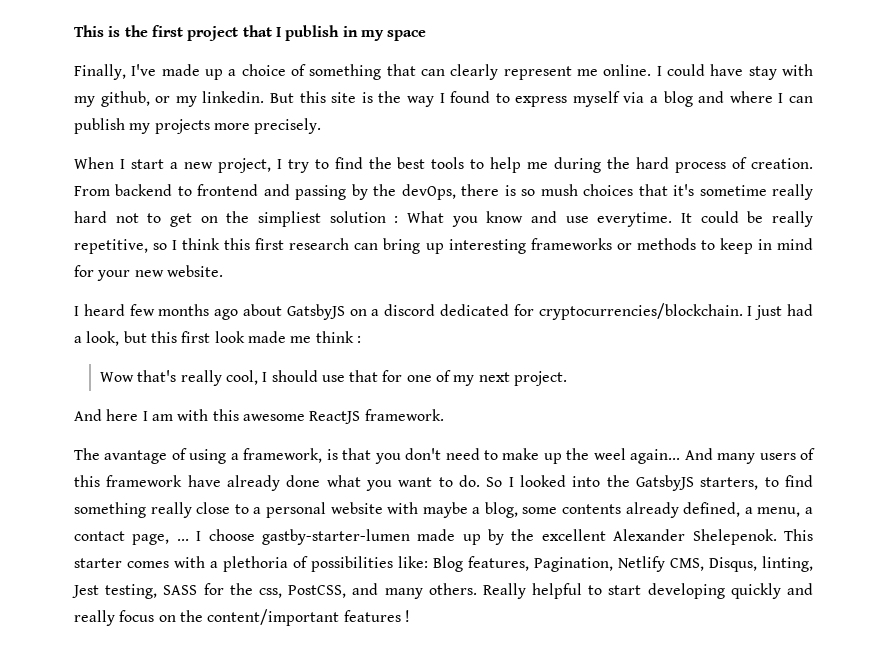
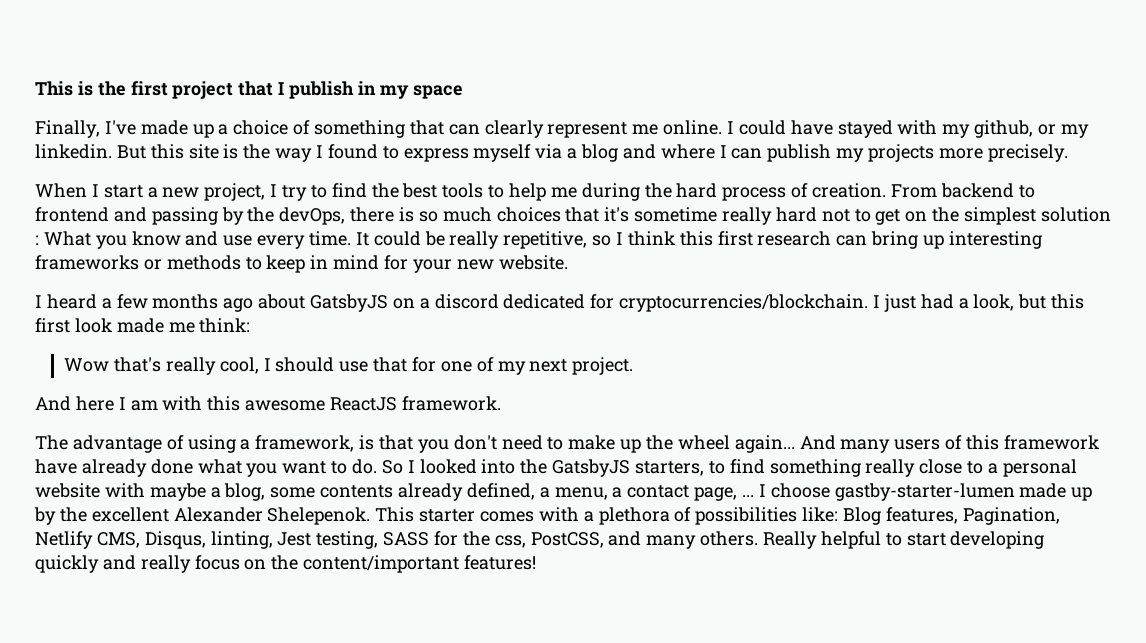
- I could have stay with my github, or my linkedin.
+ I could have stayed with my github, or my linkedin.
- From backend to frontend and passing by the devOps, there is so mush choices that it's sometime really hard not to get on the simpliest solution : What you know and use everytime.
+ From backend to frontend and passing by the devOps, there is so much choices that it's sometime really hard not to get on the simplest solution : What you know and use every time.
- I heard few months ago about GatsbyJS on a discord dedicated for cryptocurrencies/blockchain.
+ I heard a few months ago about GatsbyJS on a discord dedicated for cryptocurrencies/blockchain.
- I just had a look, but this first look made me think :
+ I just had a look, but this first look made me think:
- The avantage of using a framework, is that you don't need to make up the weel again...
+ The advantage of using a framework, is that you don't need to make up the wheel again...
- This starter comes with a plethoria of possibilities like: Blog features, Pagination, Netlify CMS, Disqus, linting, Jest testing, SASS for the css, PostCSS, and many others.
+ This starter comes with a plethora of possibilities like: Blog features, Pagination, Netlify CMS, Disqus, linting, Jest testing, SASS for the css, PostCSS, and many others.
- Really helpful to start developing quickly and really focus on the content/important features !
+ Really helpful to start developing quickly and really focus on the content/important features!

